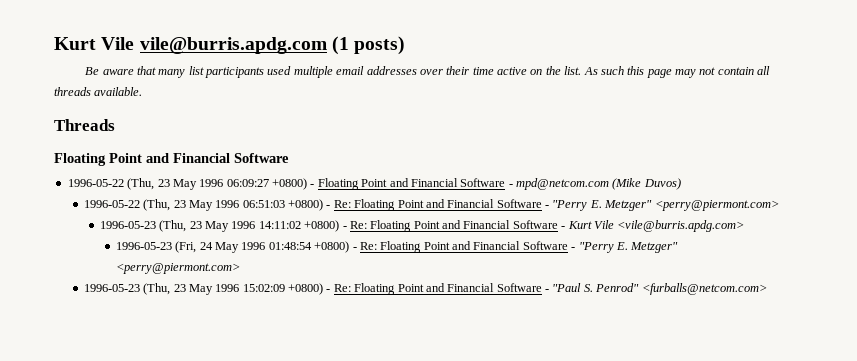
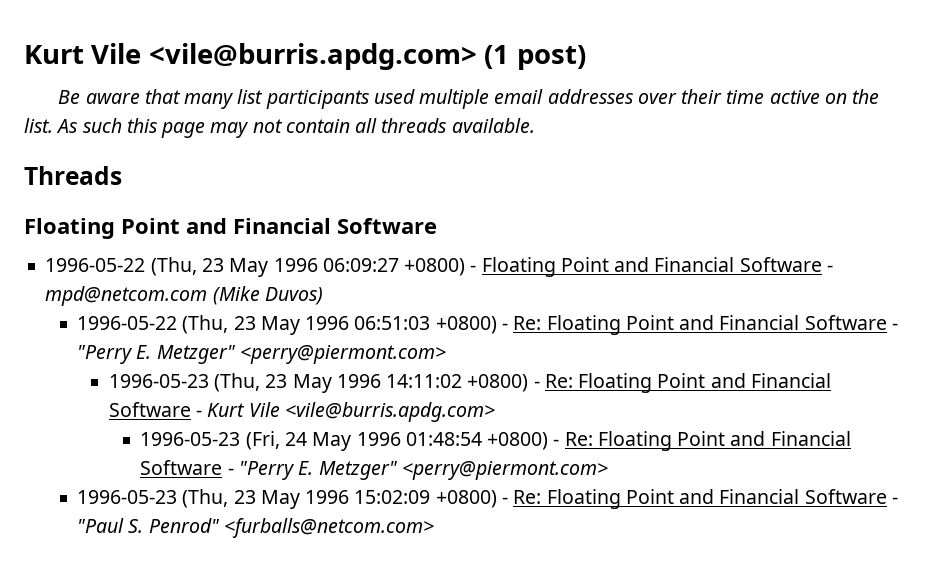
- Kurt Vile vile@burris.apdg.com (1 posts)
+ Kurt Vile <vile@burris.apdg.com> (1 post)

